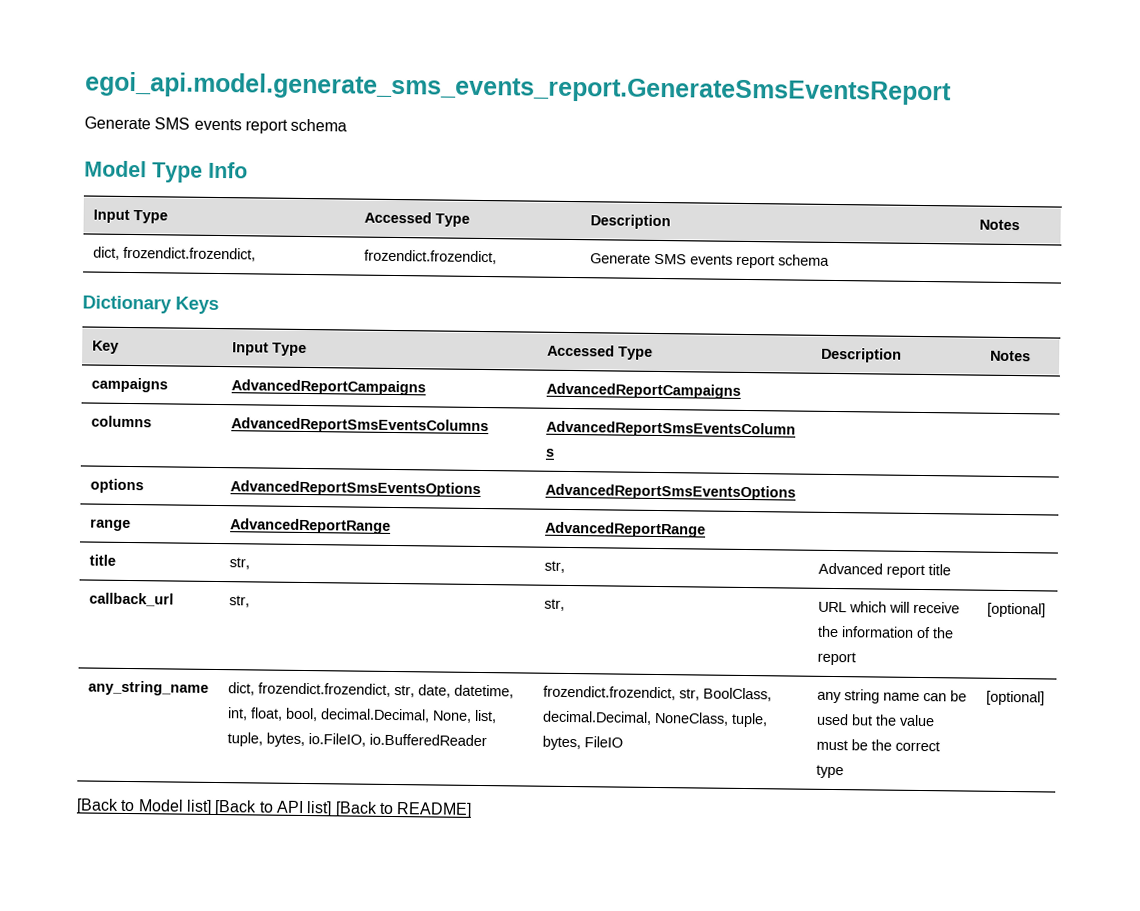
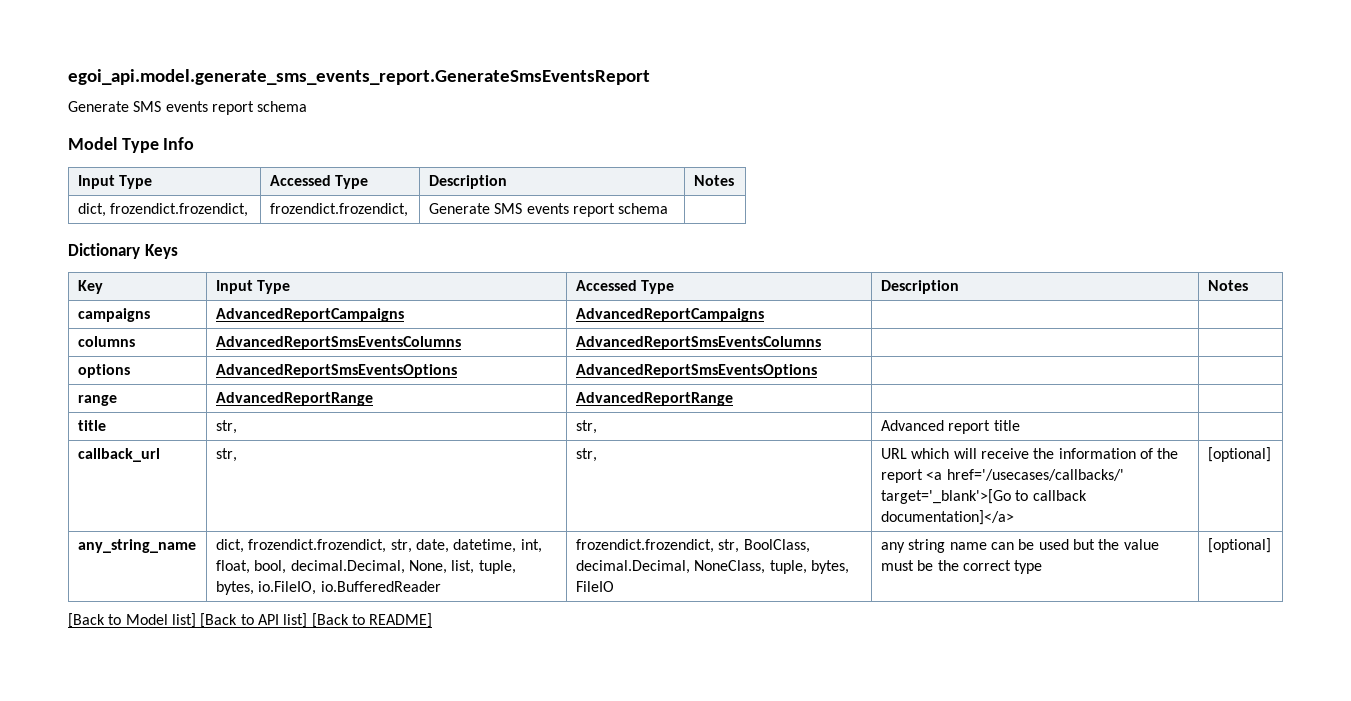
- callback_url | str, | str, | URL which will receive the information of the report | [optional]
+ callback_url | str, | str, | URL which will receive the information of the report <a href='/usecases/callbacks/' target='_blank'>[Go to callback documentation]</a> | [optional]

